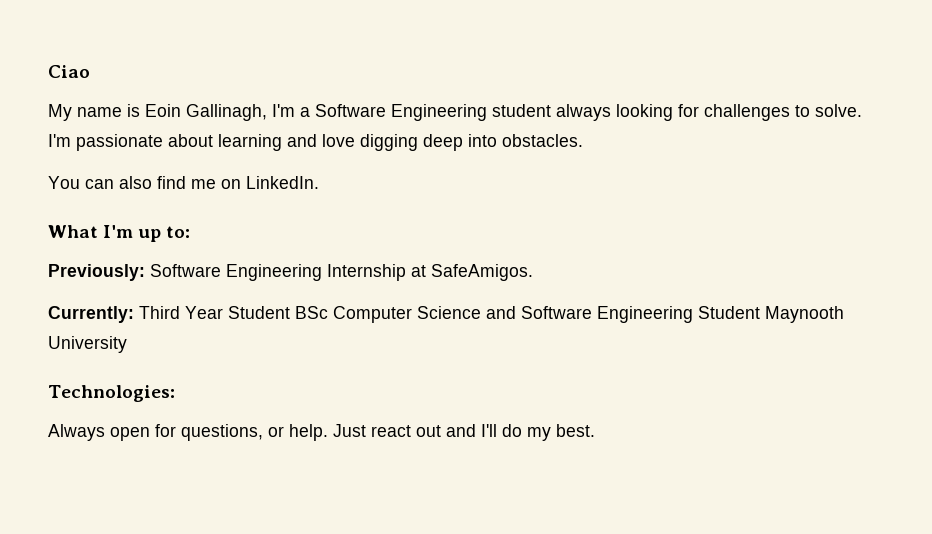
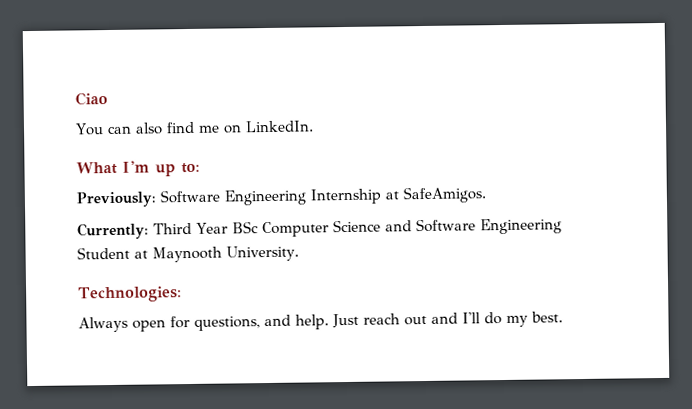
- My name is Eoin Gallinagh, I'm a Software Engineering student always looking for challenges to solve. I'm passionate about learning and love digging deep into obstacles.
- Currently: Third Year Student BSc Computer Science and Software Engineering Student Maynooth University
+ Currently: Third Year BSc Computer Science and Software Engineering Student at Maynooth University.
- Always open for questions, or help.
+ Always open for questions, and help.
- Just react out and I'll do my best.
+ Just reach out and I'll do my best.

